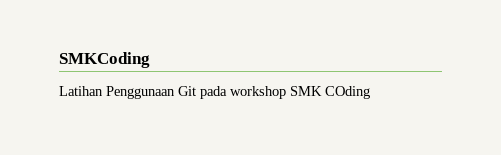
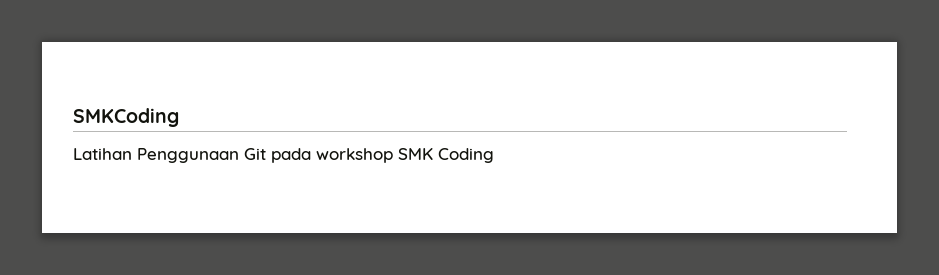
- Latihan Penggunaan Git pada workshop SMK COding
+ Latihan Penggunaan Git pada workshop SMK Coding

